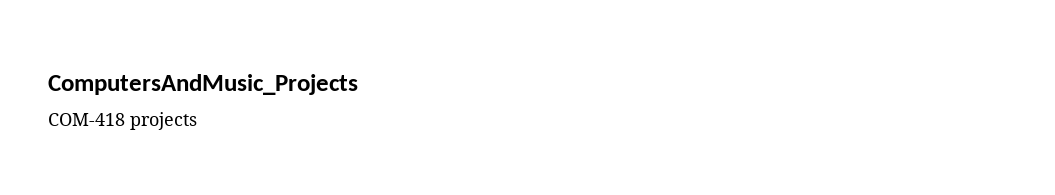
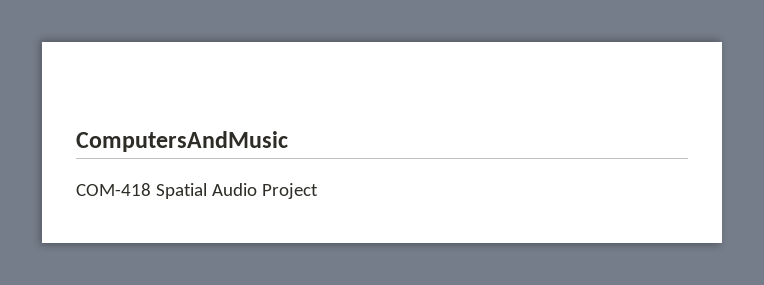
- ComputersAndMusic_Projects
+ ComputersAndMusic
- COM-418 projects
+ COM-418 Spatial Audio Project

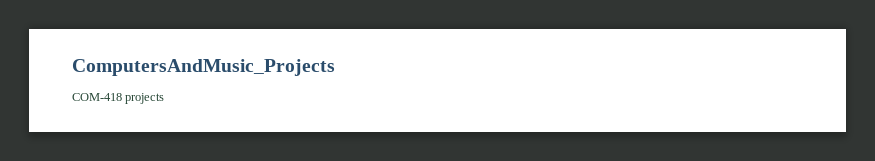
- ComputersAndMusic
+ ComputersAndMusic_Projects
- COM-418 Spatial Audio Project
+ COM-418 projects

